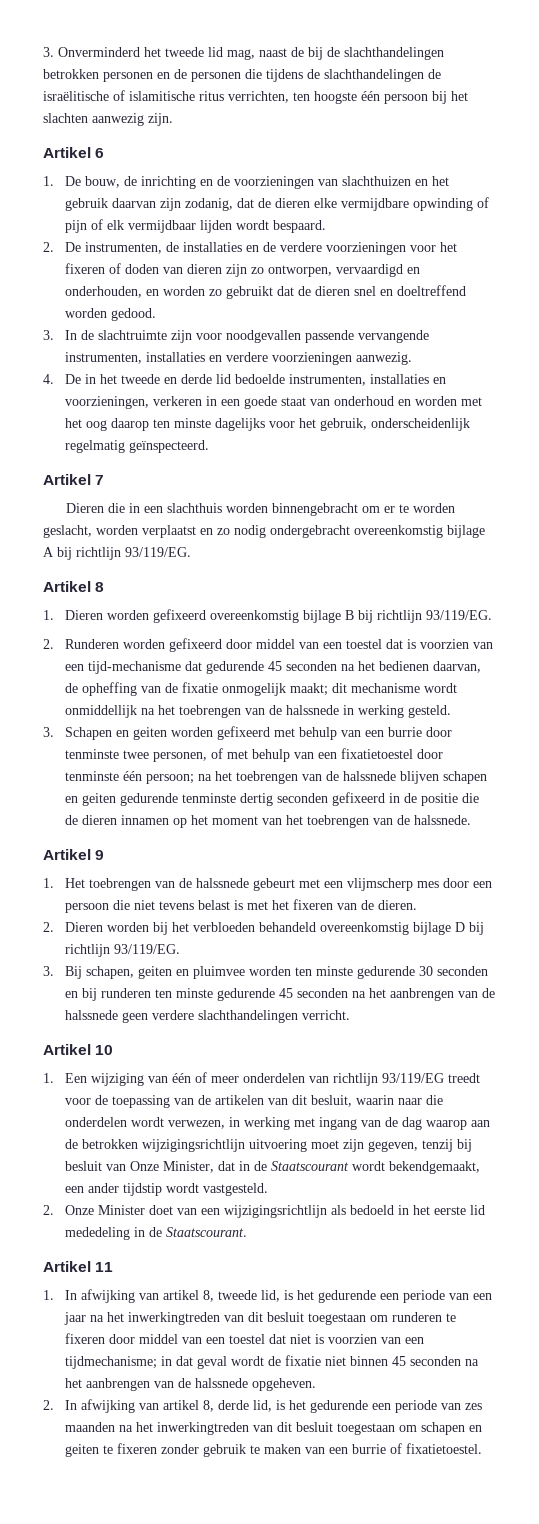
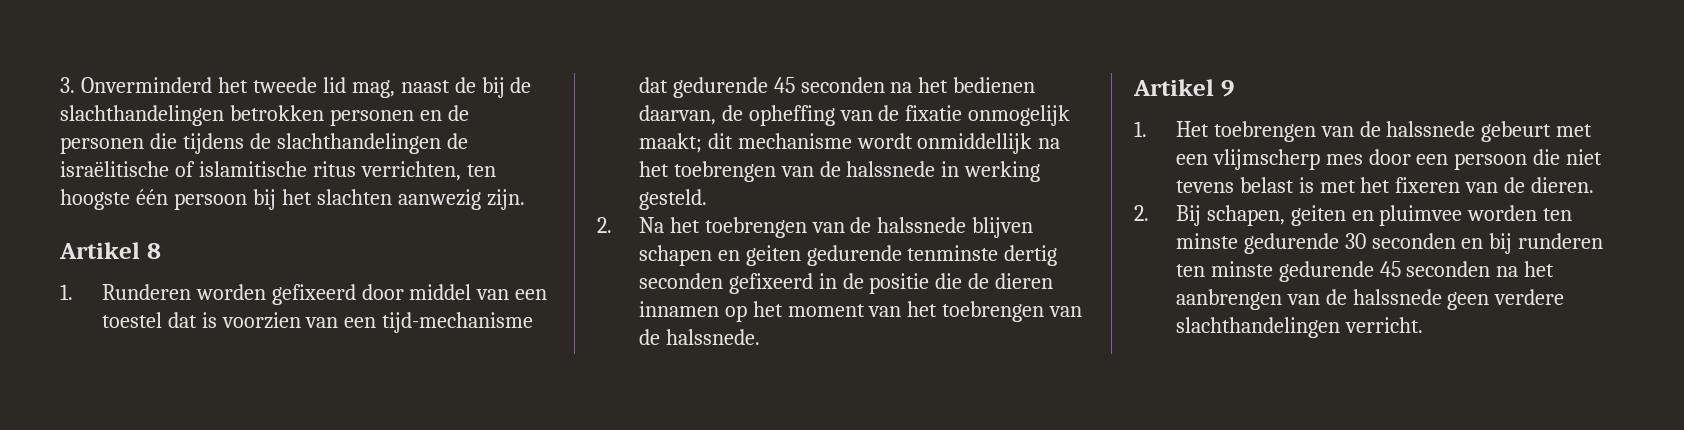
- Artikel 6
- 1. De bouw, de inrichting en de voorzieningen van slachthuizen en het gebruik daarvan zijn zodanig, dat de dieren elke vermijdbare opwinding of pijn of elk vermijdbaar lijden wordt bespaard.
- 2. De instrumenten, de installaties en de verdere voorzieningen voor het fixeren of doden van dieren zijn zo ontworpen, vervaardigd en onderhouden, en worden zo gebruikt dat de dieren snel en doeltreffend worden gedood.
- 3. In de slachtruimte zijn voor noodgevallen passende vervangende instrumenten, installaties en verdere voorzieningen aanwezig.
- 4. De in het tweede en derde lid bedoelde instrumenten, installaties en voorzieningen, verkeren in een goede staat van onderhoud en worden met het oog daarop ten minste dagelijks voor het gebruik, onderscheidenlijk regelmatig geïnspecteerd.
- Artikel 7
- Dieren die in een slachthuis worden binnengebracht om er te worden geslacht, worden verplaatst en zo nodig ondergebracht overeenkomstig bijlage A bij richtlijn 93/119/EG.
  Artikel 8
- 1. Dieren worden gefixeerd overeenkomstig bijlage B bij richtlijn 93/119/EG.
- 2. Runderen worden gefixeerd door middel van een toestel dat is voorzien van een tijd-mechanisme dat gedurende 45 seconden na het bedienen daarvan, de opheffing van de fixatie onmogelijk maakt; dit mechanisme wordt onmiddellijk na het toebrengen van de halssnede in werking gesteld.
+ 1. Runderen worden gefixeerd door middel van een toestel dat is voorzien van een tijd-mechanisme dat gedurende 45 seconden na het bedienen daarvan, de opheffing van de fixatie onmogelijk maakt; dit mechanisme wordt onmiddellijk na het toebrengen van de halssnede in werking gesteld.
- 3. Schapen en geiten worden gefixeerd met behulp van een burrie door tenminste twee personen, of met behulp van een fixatietoestel door tenminste één persoon; na het toebrengen van de halssnede blijven schapen en geiten gedurende tenminste dertig seconden gefixeerd in de positie die de dieren innamen op het moment van het toebrengen van de halssnede.
+ 2. Na het toebrengen van de halssnede blijven schapen en geiten gedurende tenminste dertig seconden gefixeerd in de positie die de dieren innamen op het moment van het toebrengen van de halssnede.
- 2. Dieren worden bij het verbloeden behandeld overeenkomstig bijlage D bij richtlijn 93/119/EG.
- 3. Bij schapen, geiten en pluimvee worden ten minste gedurende 30 seconden en bij runderen ten minste gedurende 45 seconden na het aanbrengen van de halssnede geen verdere slachthandelingen verricht.
+ 2. Bij schapen, geiten en pluimvee worden ten minste gedurende 30 seconden en bij runderen ten minste gedurende 45 seconden na het aanbrengen van de halssnede geen verdere slachthandelingen verricht.
- Artikel 10
- 1. Een wijziging van één of meer onderdelen van richtlijn 93/119/EG treedt voor de toepassing van de artikelen van dit besluit, waarin naar die onderdelen wordt verwezen, in werking met ingang van de dag waarop aan de betrokken wijzigingsrichtlijn uitvoering moet zijn gegeven, tenzij bij besluit van Onze Minister, dat in de Staatscourant wordt bekendgemaakt, een ander tijdstip wordt vastgesteld.
- 2. Onze Minister doet van een wijzigingsrichtlijn als bedoeld in het eerste lid mededeling in de Staatscourant.
- Artikel 11
- 1. In afwijking van artikel 8, tweede lid, is het gedurende een periode van een jaar na het inwerkingtreden van dit besluit toegestaan om runderen te fixeren door middel van een toestel dat niet is voorzien van een tijdmechanisme; in dat geval wordt de fixatie niet binnen 45 seconden na het aanbrengen van de halssnede opgeheven.
- 2. In afwijking van artikel 8, derde lid, is het gedurende een periode van zes maanden na het inwerkingtreden van dit besluit toegestaan om schapen en geiten te fixeren zonder gebruik te maken van een burrie of fixatietoestel.

